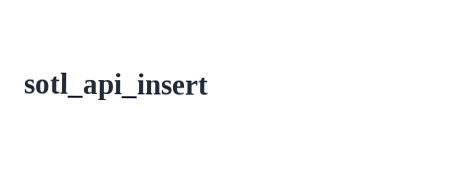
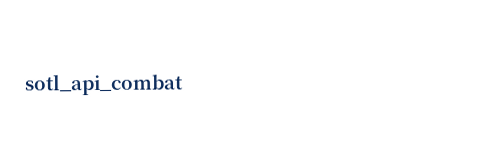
- sotl_api_insert
+ sotl_api_combat

